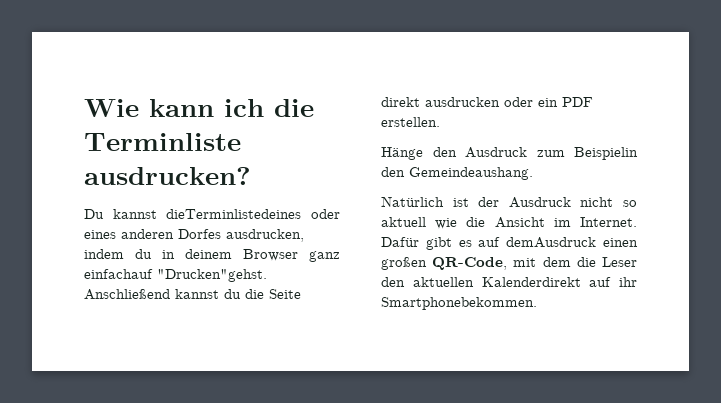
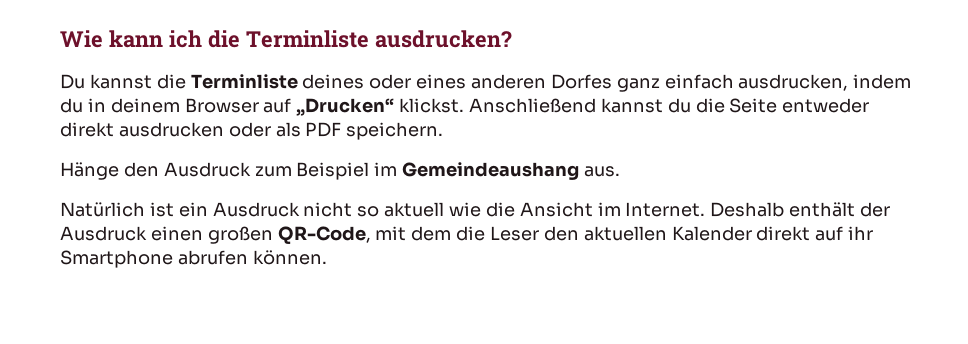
- Du kannst dieTerminlistedeines oder eines anderen Dorfes ausdrucken, indem du in deinem Browser ganz einfachauf "Drucken"gehst.
+ Du kannst die Terminliste deines oder eines anderen Dorfes ganz einfach ausdrucken, indem du in deinem Browser auf „Drucken“ klickst.
- Anschließend kannst du die Seite direkt ausdrucken oder ein PDF erstellen.
+ Anschließend kannst du die Seite entweder direkt ausdrucken oder als PDF speichern.
- Hänge den Ausdruck zum Beispielin den Gemeindeaushang.
+ Hänge den Ausdruck zum Beispiel im Gemeindeaushang aus.
- Natürlich ist der Ausdruck nicht so aktuell wie die Ansicht im Internet.
+ Natürlich ist ein Ausdruck nicht so aktuell wie die Ansicht im Internet.
- Dafür gibt es auf demAusdruck einen großen QR-Code, mit dem die Leser den aktuellen Kalenderdirekt auf ihr Smartphonebekommen.
+ Deshalb enthält der Ausdruck einen großen QR-Code, mit dem die Leser den aktuellen Kalender direkt auf ihr Smartphone abrufen können.

